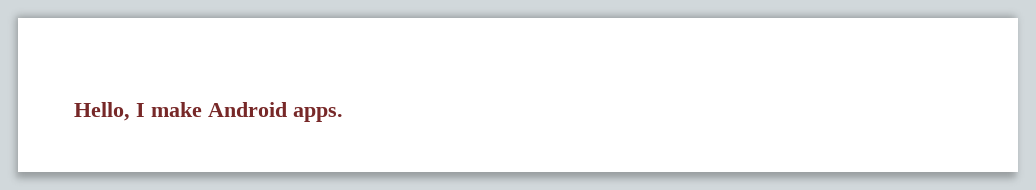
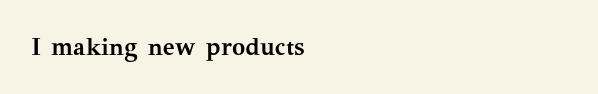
- Hello, I make Android apps.
+ I making new products

